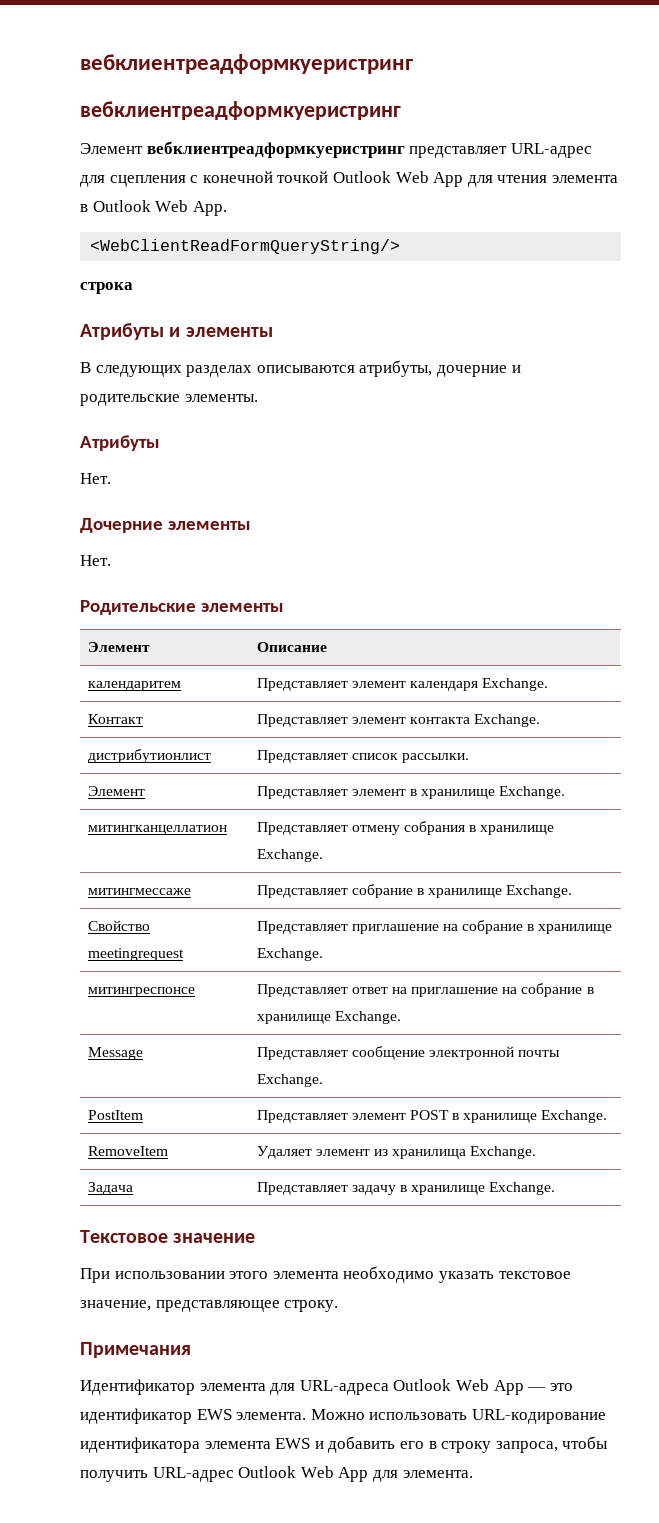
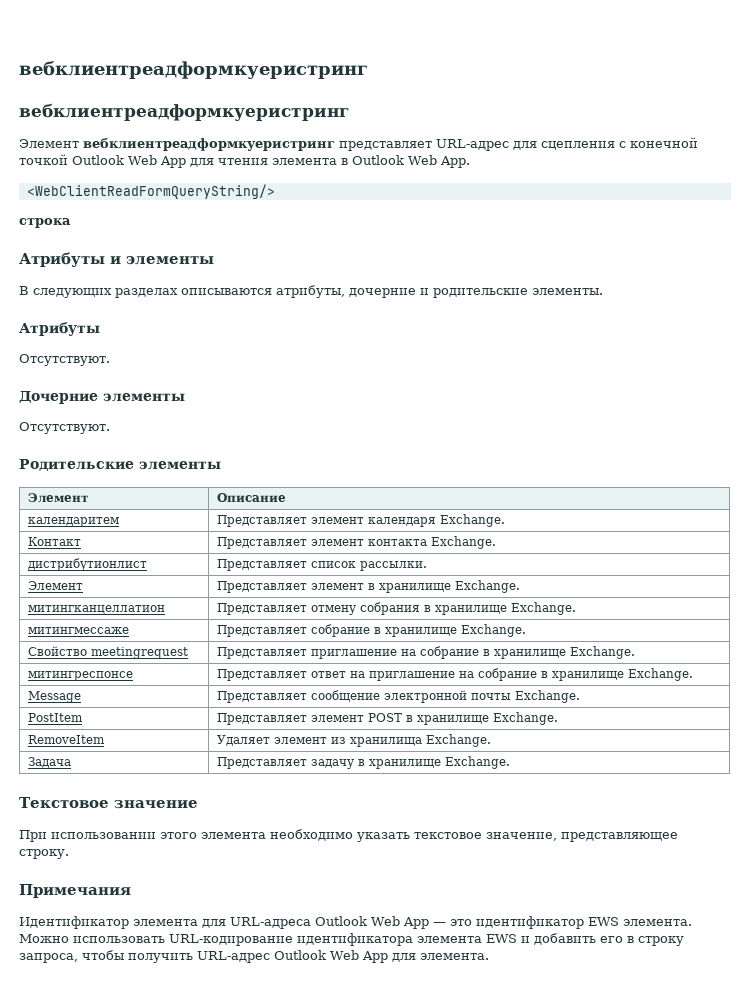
  В следующих разделах описываются атрибуты, дочерние и родительские элементы.
  Атрибуты
- Нет.
+ Отсутствуют.
  Дочерние элементы
- Нет.
+ Отсутствуют.

